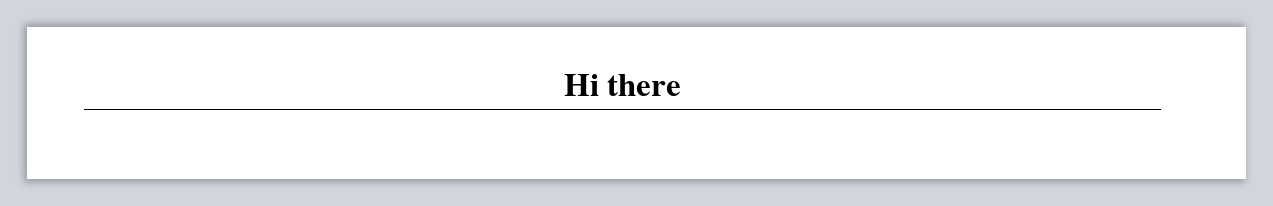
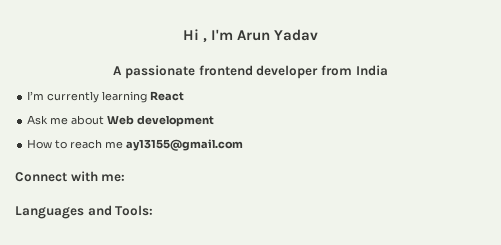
- Hi there
+ Hi , I'm Arun Yadav
+ A passionate frontend developer from India
+ I’m currently learning React
+ Ask me about Web development
+ How to reach me ay13155@gmail.com
+ Connect with me:
+ Languages and Tools:

